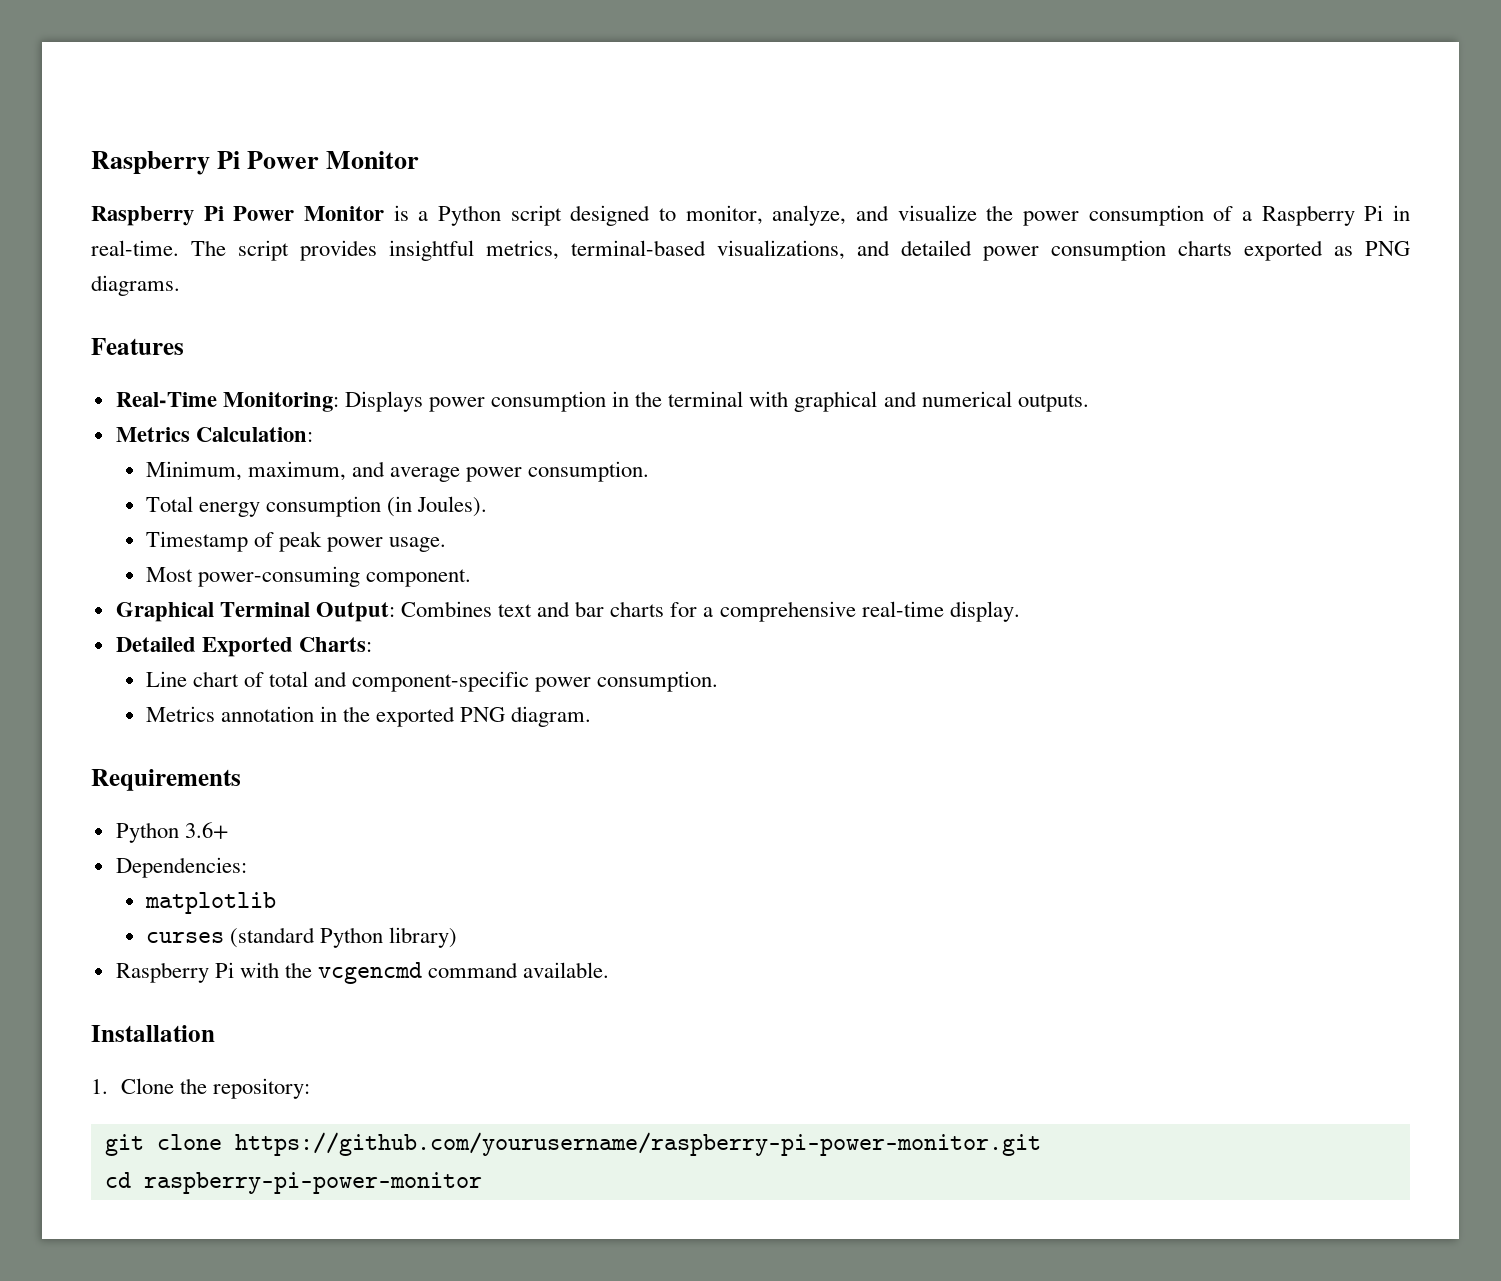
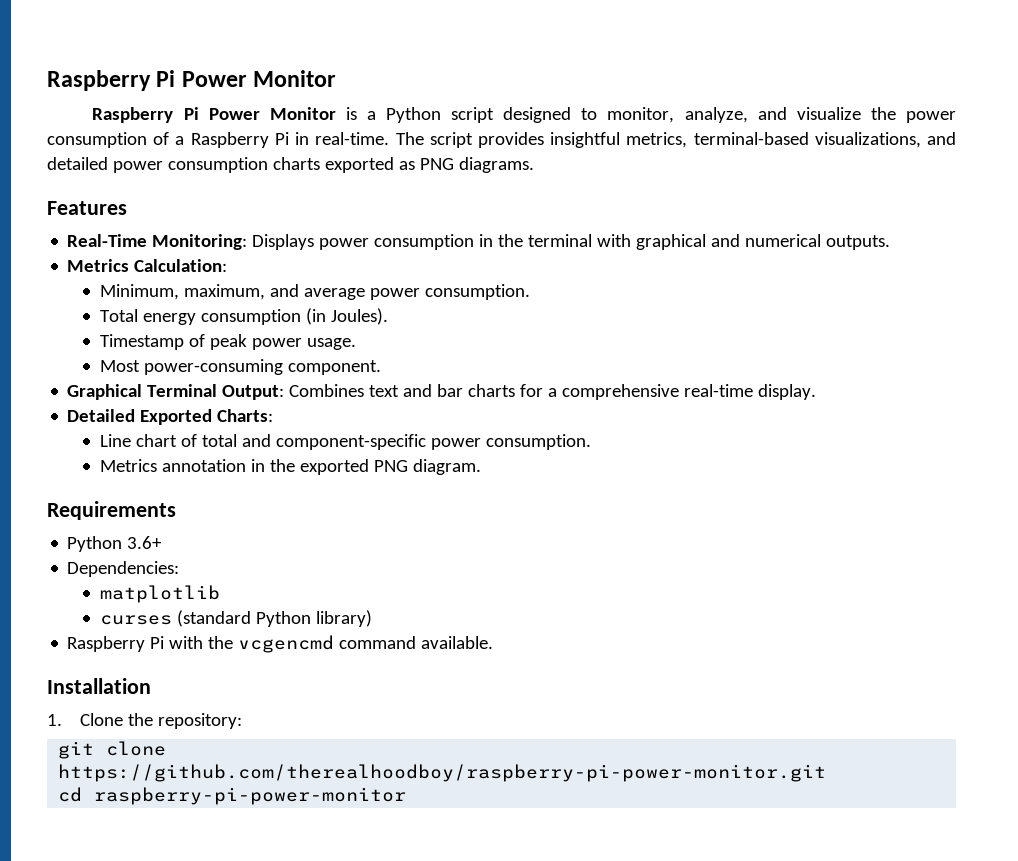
- git clone https://github.com/yourusername/raspberry-pi-power-monitor.git
+ git clone https://github.com/therealhoodboy/raspberry-pi-power-monitor.git

